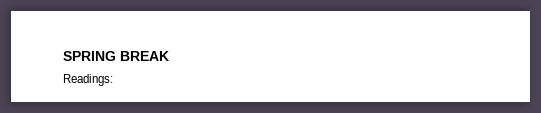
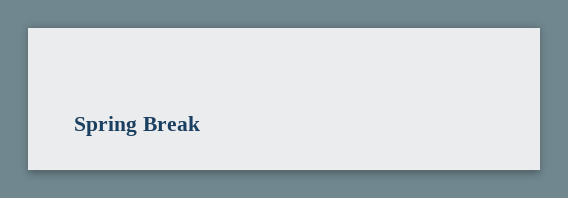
- SPRING BREAK
- Readings:
+ Spring Break

